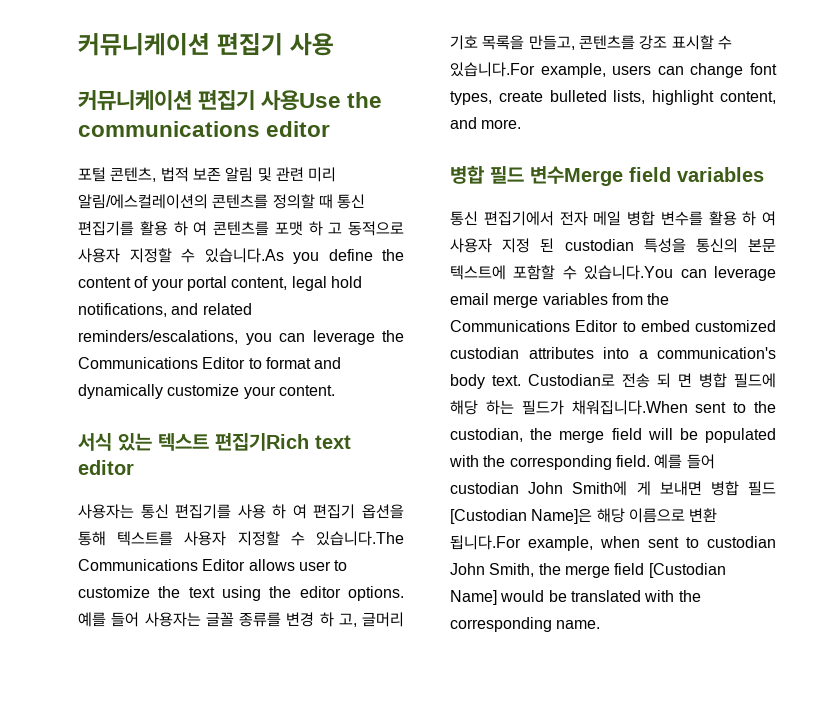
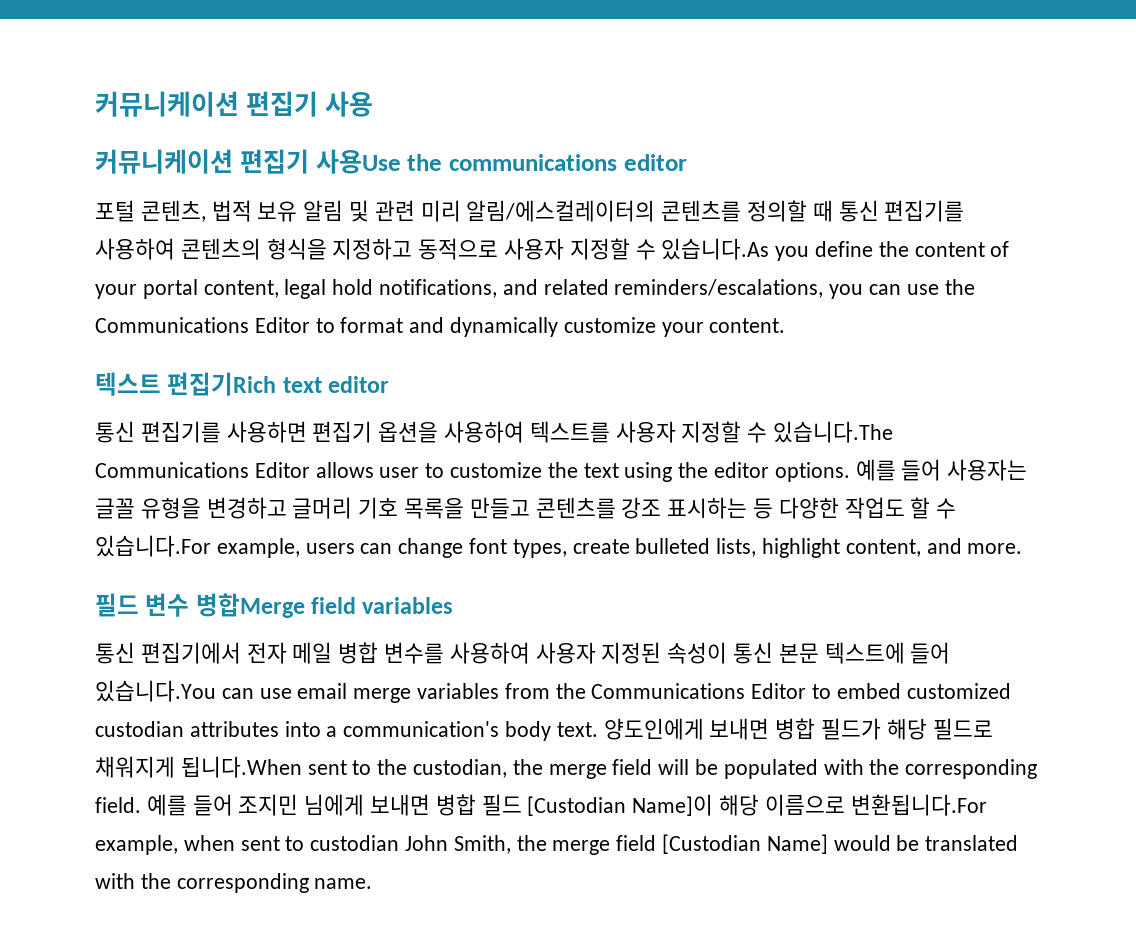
- 포털 콘텐츠, 법적 보존 알림 및 관련 미리 알림/에스컬레이션의 콘텐츠를 정의할 때 통신 편집기를 활용 하 여 콘텐츠를 포맷 하 고 동적으로 사용자 지정할 수 있습니다.As you define the content of your portal content, legal hold notifications, and related reminders/escalations, you can leverage the Communications Editor to format and dynamically customize your content.
+ 포털 콘텐츠, 법적 보유 알림 및 관련 미리 알림/에스컬레이터의 콘텐츠를 정의할 때 통신 편집기를 사용하여 콘텐츠의 형식을 지정하고 동적으로 사용자 지정할 수 있습니다.As you define the content of your portal content, legal hold notifications, and related reminders/escalations, you can use the Communications Editor to format and dynamically customize your content.
- 서식 있는 텍스트 편집기Rich text editor
+ 텍스트 편집기Rich text editor
- 사용자는 통신 편집기를 사용 하 여 편집기 옵션을 통해 텍스트를 사용자 지정할 수 있습니다.The Communications Editor allows user to customize the text using the editor options.
+ 통신 편집기를 사용하면 편집기 옵션을 사용하여 텍스트를 사용자 지정할 수 있습니다.The Communications Editor allows user to customize the text using the editor options.
- 예를 들어 사용자는 글꼴 종류를 변경 하 고, 글머리 기호 목록을 만들고, 콘텐츠를 강조 표시할 수 있습니다.For example, users can change font types, create bulleted lists, highlight content, and more.
+ 예를 들어 사용자는 글꼴 유형을 변경하고 글머리 기호 목록을 만들고 콘텐츠를 강조 표시하는 등 다양한 작업도 할 수 있습니다.For example, users can change font types, create bulleted lists, highlight content, and more.
- 병합 필드 변수Merge field variables
+ 필드 변수 병합Merge field variables
- 통신 편집기에서 전자 메일 병합 변수를 활용 하 여 사용자 지정 된 custodian 특성을 통신의 본문 텍스트에 포함할 수 있습니다.You can leverage email merge variables from the Communications Editor to embed customized custodian attributes into a communication's body text.
+ 통신 편집기에서 전자 메일 병합 변수를 사용하여 사용자 지정된 속성이 통신 본문 텍스트에 들어 있습니다.You can use email merge variables from the Communications Editor to embed customized custodian attributes into a communication's body text.
- Custodian로 전송 되 면 병합 필드에 해당 하는 필드가 채워집니다.When sent to the custodian, the merge field will be populated with the corresponding field.
+ 양도인에게 보내면 병합 필드가 해당 필드로 채워지게 됩니다.When sent to the custodian, the merge field will be populated with the corresponding field.
- 예를 들어 custodian John Smith에 게 보내면 병합 필드 [Custodian Name]은 해당 이름으로 변환 됩니다.For example, when sent to custodian John Smith, the merge field [Custodian Name] would be translated with the corresponding name.
+ 예를 들어 조지민 님에게 보내면 병합 필드 [Custodian Name]이 해당 이름으로 변환됩니다.For example, when sent to custodian John Smith, the merge field [Custodian Name] would be translated with the corresponding name.

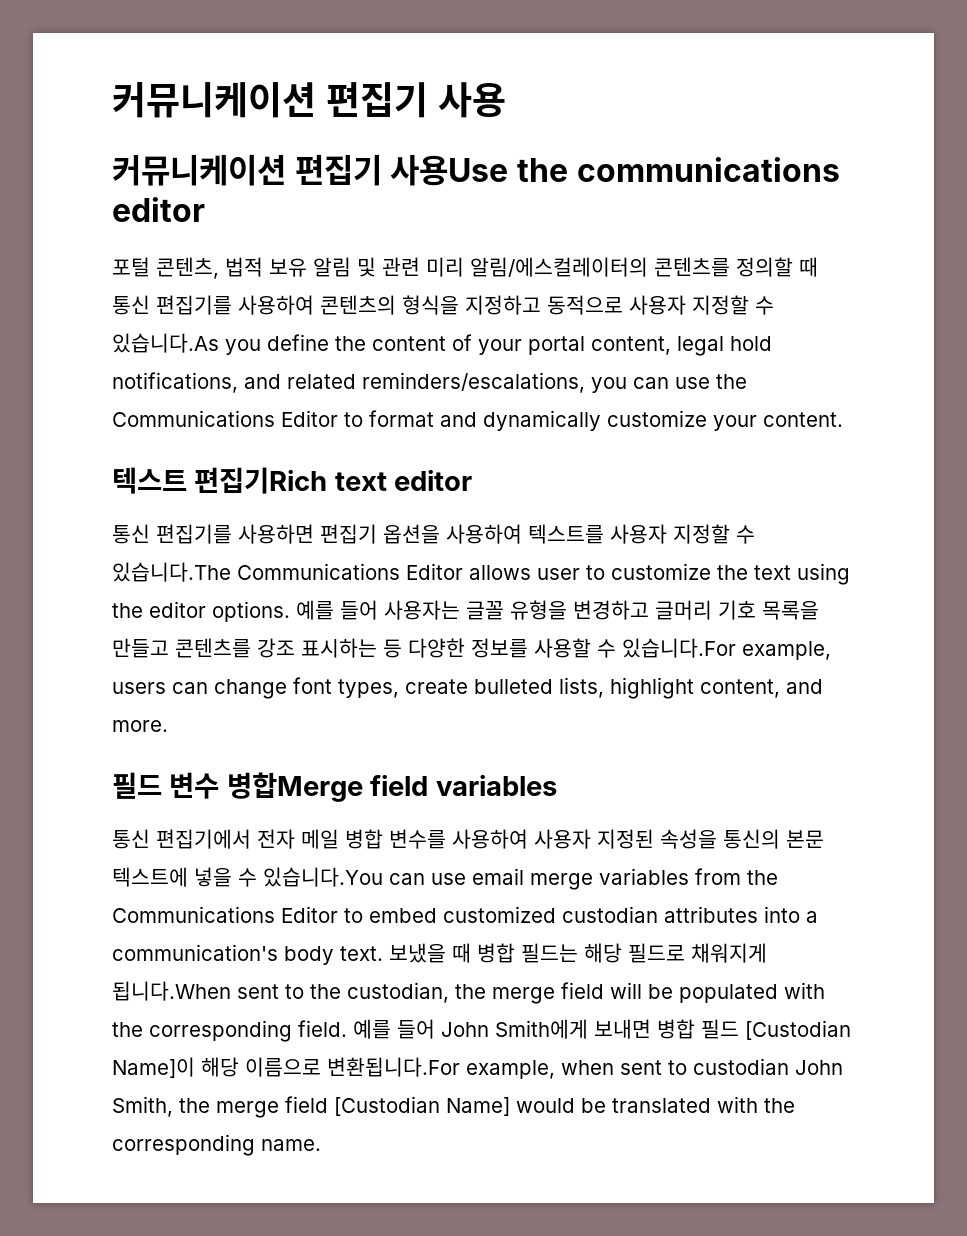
- 예를 들어 사용자는 글꼴 유형을 변경하고 글머리 기호 목록을 만들고 콘텐츠를 강조 표시하는 등 다양한 작업도 할 수 있습니다.For example, users can change font types, create bulleted lists, highlight content, and more.
+ 예를 들어 사용자는 글꼴 유형을 변경하고 글머리 기호 목록을 만들고 콘텐츠를 강조 표시하는 등 다양한 정보를 사용할 수 있습니다.For example, users can change font types, create bulleted lists, highlight content, and more.
- 통신 편집기에서 전자 메일 병합 변수를 사용하여 사용자 지정된 속성이 통신 본문 텍스트에 들어 있습니다.You can use email merge variables from the Communications Editor to embed customized custodian attributes into a communication's body text.
+ 통신 편집기에서 전자 메일 병합 변수를 사용하여 사용자 지정된 속성을 통신의 본문 텍스트에 넣을 수 있습니다.You can use email merge variables from the Communications Editor to embed customized custodian attributes into a communication's body text.
- 양도인에게 보내면 병합 필드가 해당 필드로 채워지게 됩니다.When sent to the custodian, the merge field will be populated with the corresponding field.
+ 보냈을 때 병합 필드는 해당 필드로 채워지게 됩니다.When sent to the custodian, the merge field will be populated with the corresponding field.
- 예를 들어 조지민 님에게 보내면 병합 필드 [Custodian Name]이 해당 이름으로 변환됩니다.For example, when sent to custodian John Smith, the merge field [Custodian Name] would be translated with the corresponding name.
+ 예를 들어 John Smith에게 보내면 병합 필드 [Custodian Name]이 해당 이름으로 변환됩니다.For example, when sent to custodian John Smith, the merge field [Custodian Name] would be translated with the corresponding name.

